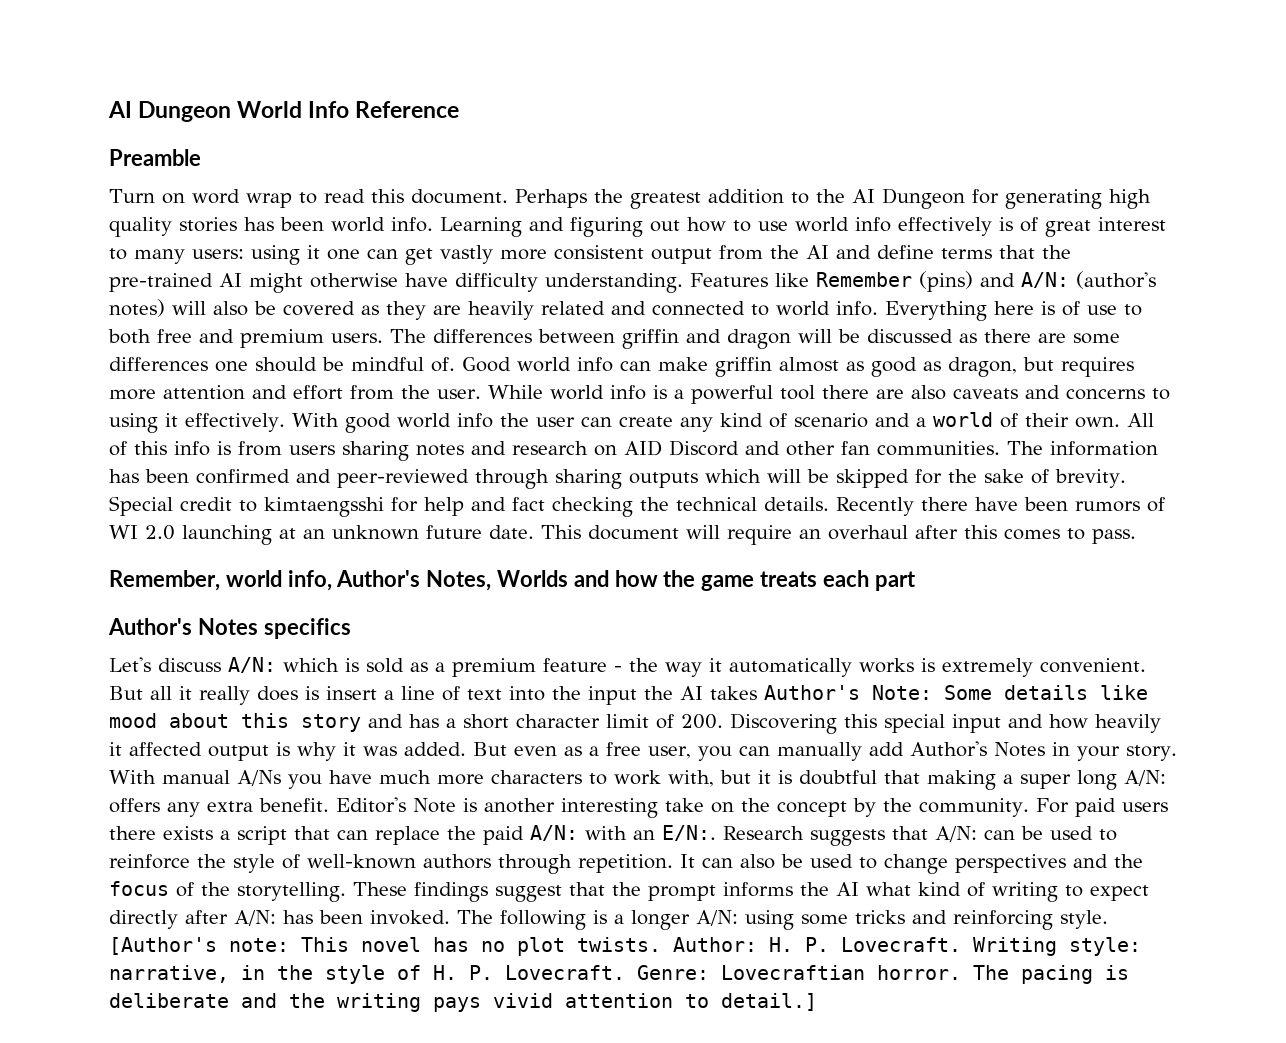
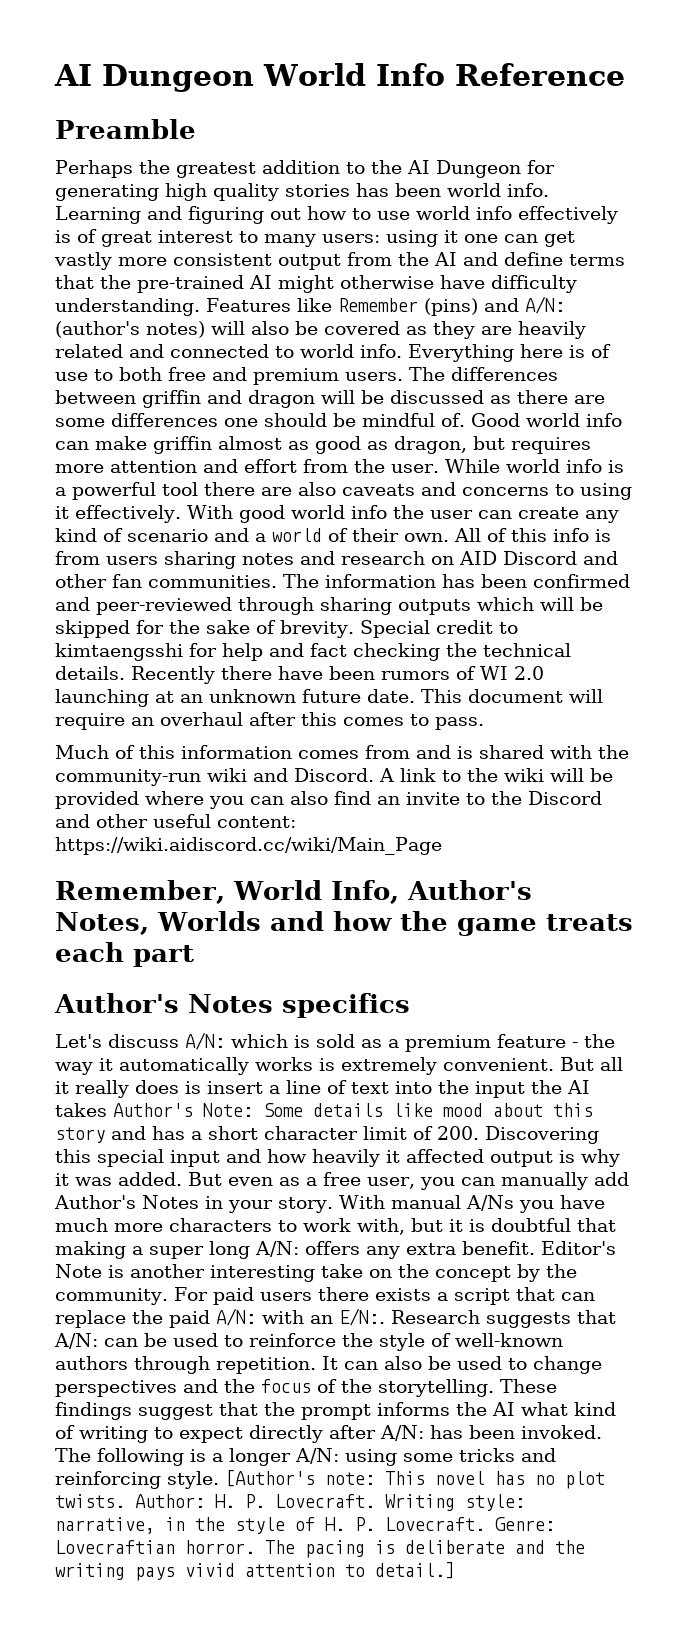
- Turn on word wrap to read this document.
+ Much of this information comes from and is shared with the community-run wiki and Discord. A link to the wiki will be provided where you can also find an invite to the Discord and other useful content: https://wiki.aidiscord.cc/wiki/Main_Page
- Remember, world info, Author's Notes, Worlds and how the game treats each part
+ Remember, World Info, Author's Notes, Worlds and how the game treats each part

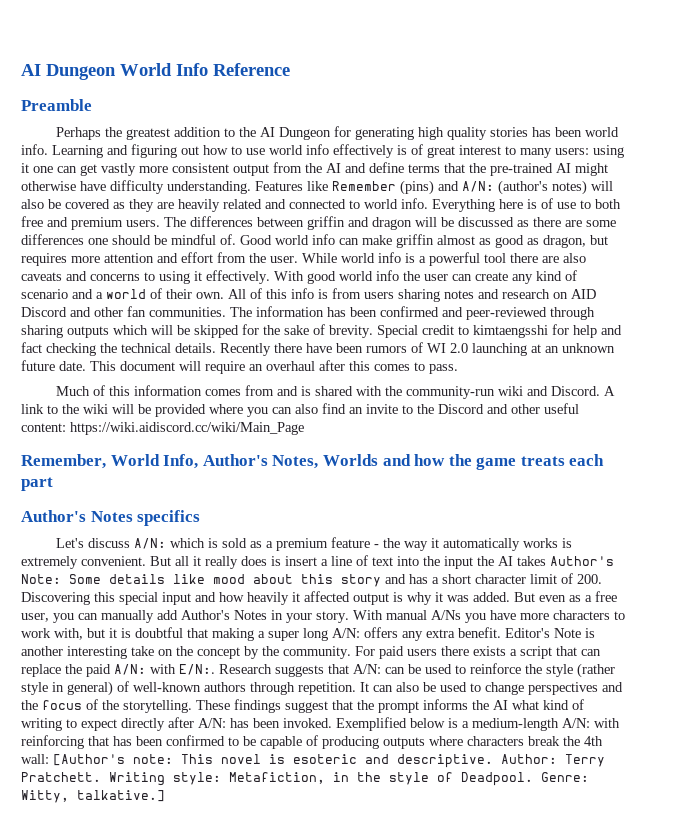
- With manual A/Ns you have much more characters to work with, but it is doubtful that making a super long A/N: offers any extra benefit.
+ With manual A/Ns you have more characters to work with, but it is doubtful that making a super long A/N: offers any extra benefit.
- For paid users there exists a script that can replace the paid A/N: with an E/N:.
+ For paid users there exists a script that can replace the paid A/N: with E/N:.
- Research suggests that A/N: can be used to reinforce the style of well-known authors through repetition.
+ Research suggests that A/N: can be used to reinforce the style (rather style in general) of well-known authors through repetition.
- The following is a longer A/N: using some tricks and reinforcing style. [Author's note: This novel has no plot twists. Author: H. P. Lovecraft.
+ Exemplified below is a medium-length A/N: with reinforcing that has been confirmed to be capable of producing outputs where characters break the 4th wall: [Author's note: This novel is esoteric and descriptive. Author: Terry Pratchett.
- Writing style: narrative, in the style of H. P. Lovecraft. Genre: Lovecraftian horror. The pacing is deliberate and the writing pays vivid attention to detail.]
+ Writing style: Metafiction, in the style of Deadpool. Genre: Witty, talkative.]

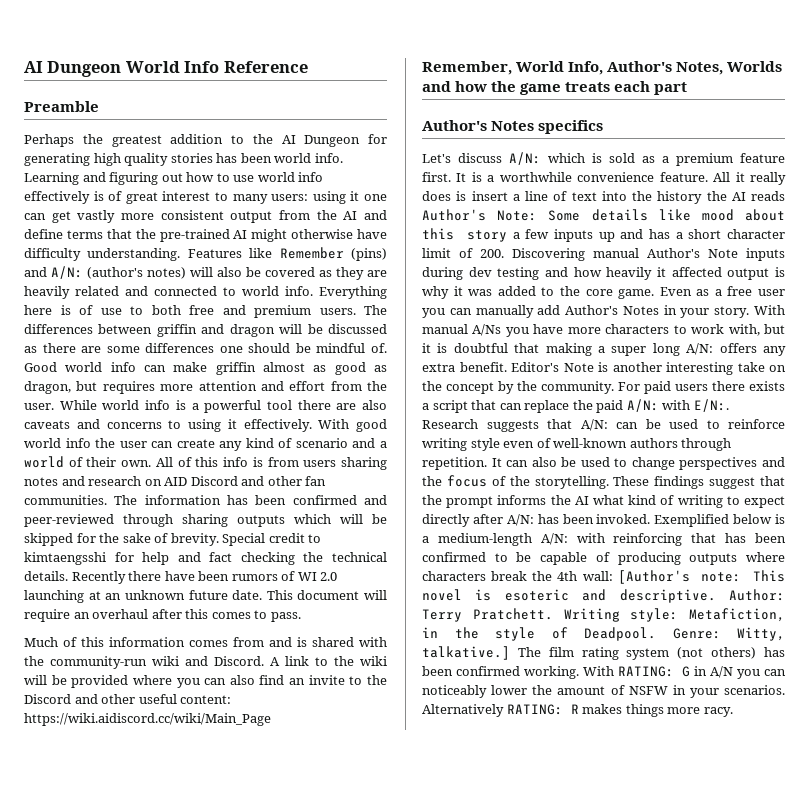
- which is sold as a premium feature - the way it automatically works is extremely convenient. But all it really does is insert a line of text into the input the AI takes Author's Note:
+ which is sold as a premium feature first. It is a worthwhile convenience feature. All it really does is insert a line of text into the history the AI reads Author's Note:
- Some details like mood about this story and has a short character limit of 200. Discovering this special input and how heavily it affected output is why it was added. But even as a free user, you can manually add Author's Notes in your story.
+ Some details like mood about this story a few inputs up and has a short character limit of 200. Discovering manual Author's Note inputs during dev testing and how heavily it affected output is why it was added to the core game. Even as a free user you can manually add Author's Notes in your story.
- Research suggests that A/N: can be used to reinforce the style (rather style in general) of well-known authors through repetition.
+ Research suggests that A/N: can be used to reinforce writing style even of well-known authors through repetition.
+ The film rating system (not others) has been confirmed working. With RATING: G in A/N you can noticeably lower the amount of NSFW in your scenarios. Alternatively RATING: R makes things more racy.

